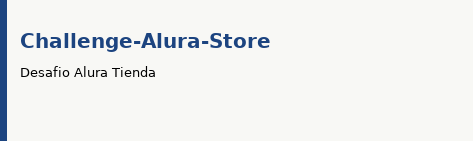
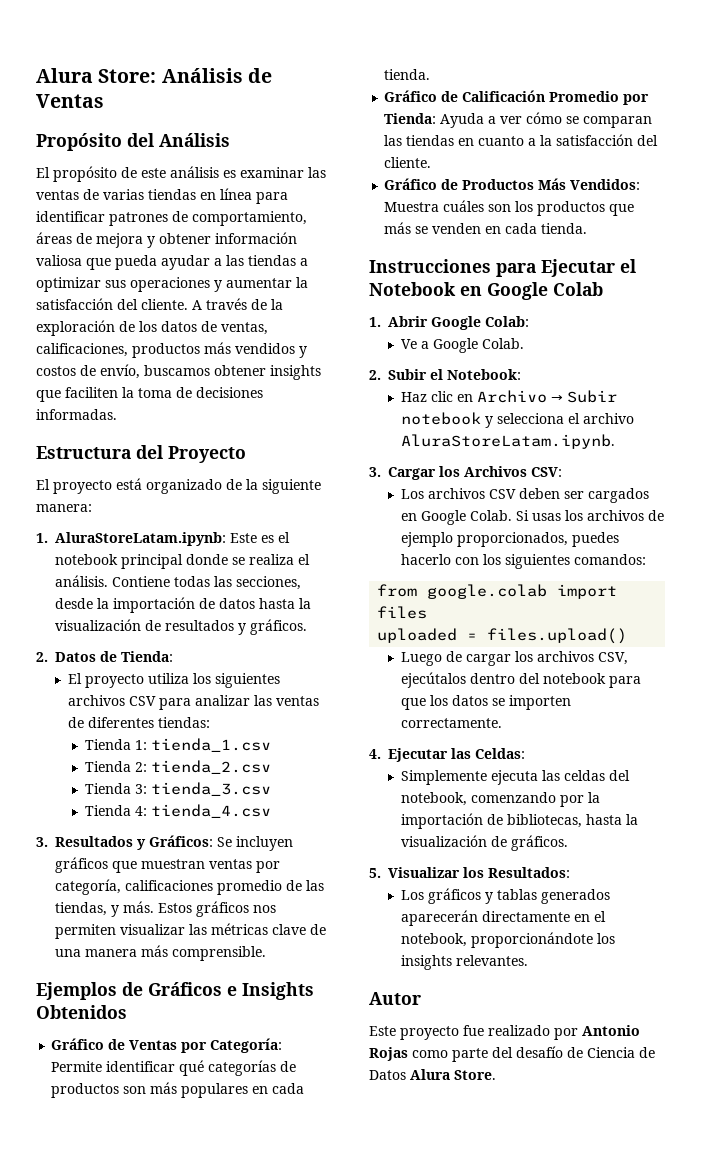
- Challenge-Alura-Store
- Desafio Alura Tienda
+ Alura Store: Análisis de Ventas
+ Propósito del Análisis
+ El propósito de este análisis es examinar las ventas de varias tiendas en línea para identificar patrones de comportamiento, áreas de mejora y obtener información valiosa que pueda ayudar a las tiendas a optimizar sus operaciones y aumentar la satisfacción del cliente. A través de la exploración de los datos de ventas, calificaciones, productos más vendidos y costos de envío, buscamos obtener insights que faciliten la toma de decisiones informadas.
+ Estructura del Proyecto
+ El proyecto está organizado de la siguiente manera:
+ 1. AluraStoreLatam.ipynb: Este es el notebook principal donde se realiza el análisis. Contiene todas las secciones, desde la importación de datos hasta la visualización de resultados y gráficos.
+ 2. Datos de Tienda:
+ El proyecto utiliza los siguientes archivos CSV para analizar las ventas de diferentes tiendas:
+ Tienda 1: tienda_1.csv
+ Tienda 2: tienda_2.csv
+ Tienda 3: tienda_3.csv
+ Tienda 4: tienda_4.csv
+ 3. Resultados y Gráficos: Se incluyen gráficos que muestran ventas por categoría, calificaciones promedio de las tiendas, y más. Estos gráficos nos permiten visualizar las métricas clave de una manera más comprensible.
+ Ejemplos de Gráficos e Insights Obtenidos
+ Gráfico de Ventas por Categoría: Permite identificar qué categorías de productos son más populares en cada tienda.
+ Gráfico de Calificación Promedio por Tienda: Ayuda a ver cómo se comparan las tiendas en cuanto a la satisfacción del cliente.
+ Gráfico de Productos Más Vendidos: Muestra cuáles son los productos que más se venden en cada tienda.
+ Instrucciones para Ejecutar el Notebook en Google Colab
+ 1. Abrir Google Colab:
+ Ve a Google Colab.
+ 2. Subir el Notebook:
+ Haz clic en Archivo → Subir notebook y selecciona el archivo AluraStoreLatam.ipynb.
+ 3. Cargar los Archivos CSV:
+ Los archivos CSV deben ser cargados en Google Colab. Si usas los archivos de ejemplo proporcionados, puedes hacerlo con los siguientes comandos:
+ from google.colab import files
+ uploaded = files.upload()
+ Luego de cargar los archivos CSV, ejecútalos dentro del notebook para que los datos se importen correctamente.
+ 4. Ejecutar las Celdas:
+ Simplemente ejecuta las celdas del notebook, comenzando por la importación de bibliotecas, hasta la visualización de gráficos.
+ 5. Visualizar los Resultados:
+ Los gráficos y tablas generados aparecerán directamente en el notebook, proporcionándote los insights relevantes.
+ Autor
+ Este proyecto fue realizado por Antonio Rojas como parte del desafío de Ciencia de Datos Alura Store.

